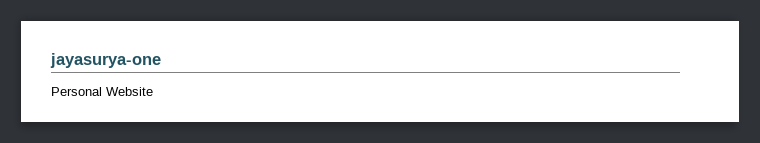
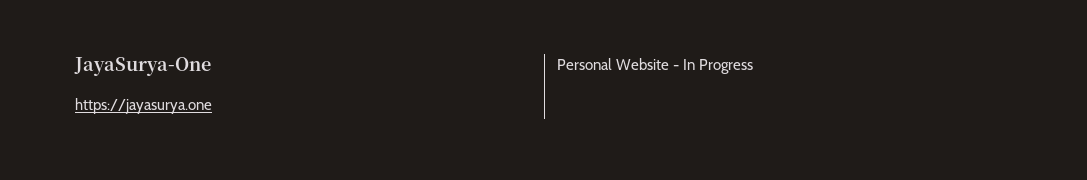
- jayasurya-one
+ JayaSurya-One
+ https://jayasurya.one
- Personal Website
+ Personal Website - In Progress

